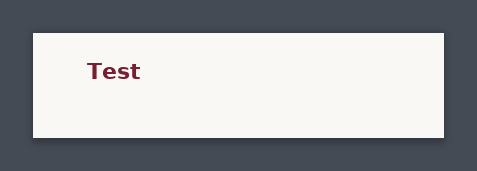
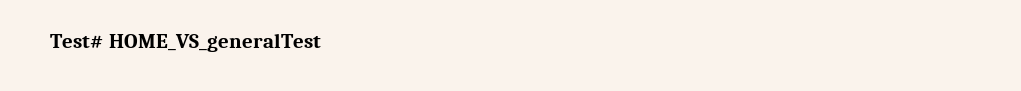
- Test
+ Test# HOME_VS_generalTest

